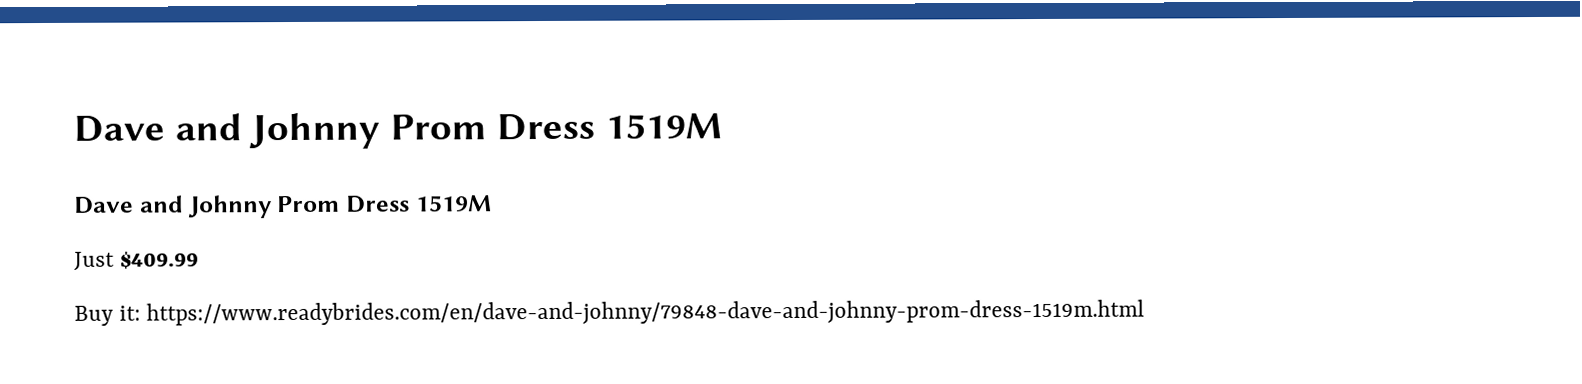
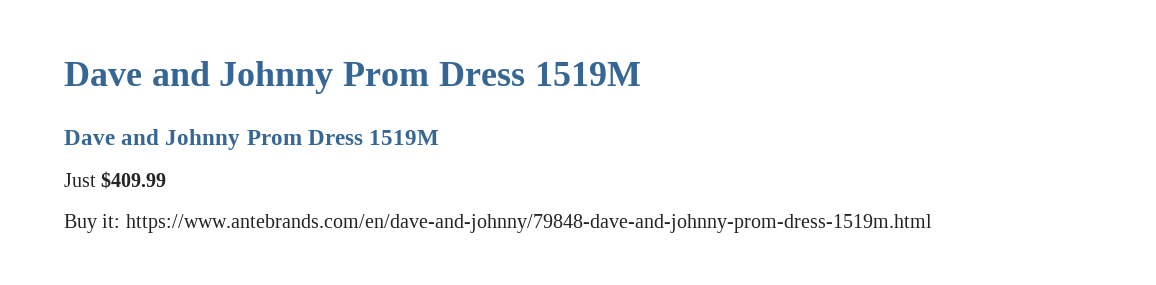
- Buy it: https://www.readybrides.com/en/dave-and-johnny/79848-dave-and-johnny-prom-dress-1519m.html
+ Buy it: https://www.antebrands.com/en/dave-and-johnny/79848-dave-and-johnny-prom-dress-1519m.html

